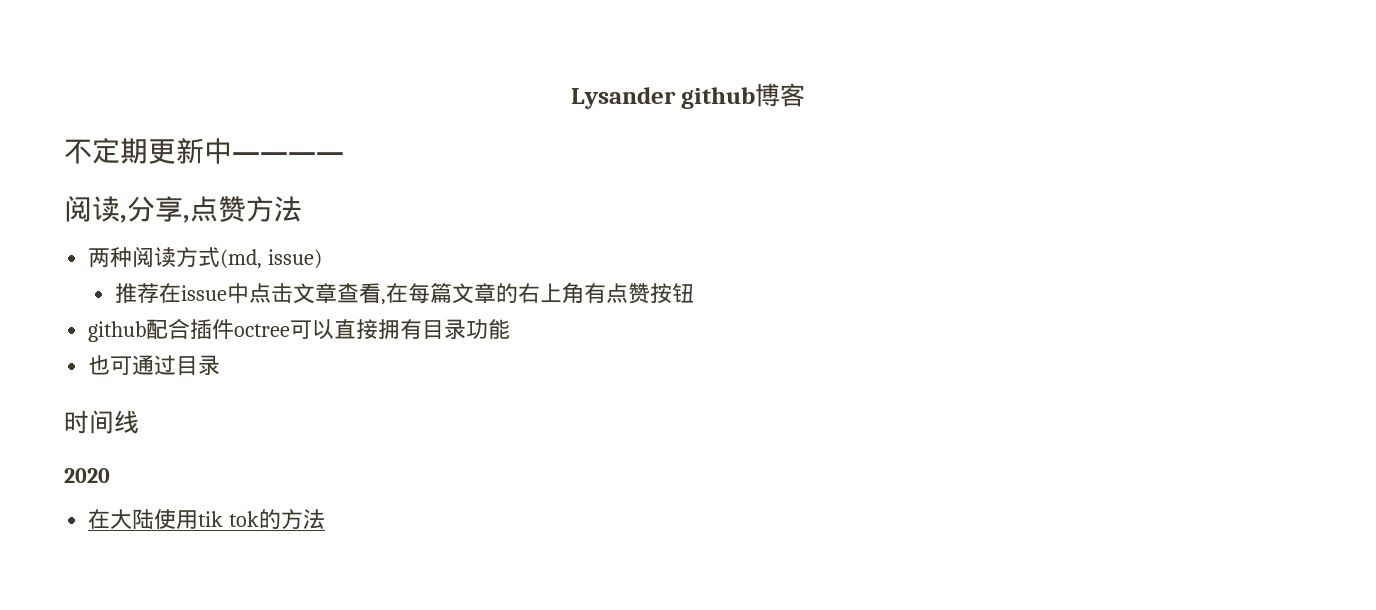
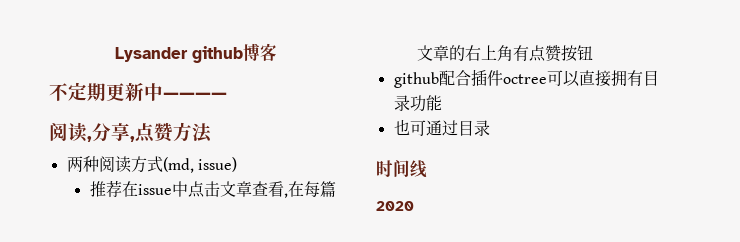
- 在大陆使用tik tok的方法

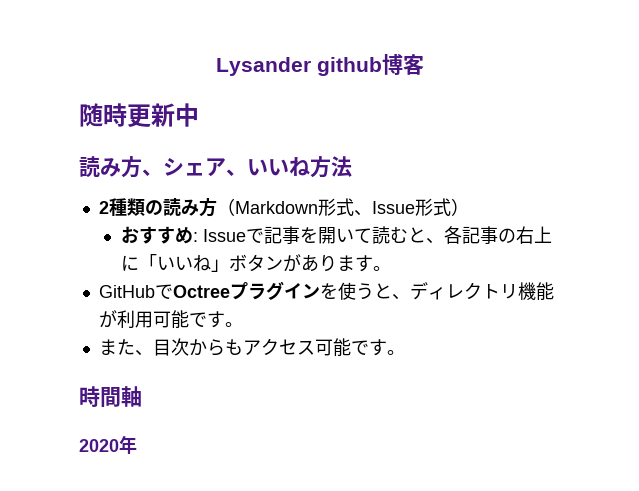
- 不定期更新中————
- 阅读,分享,点赞方法
- 两种阅读方式(md, issue)
- 推荐在issue中点击文章查看,在每篇文章的右上角有点赞按钮
- github配合插件octree可以直接拥有目录功能
- 也可通过目录
- 时间线
+ 随時更新中
+ 読み方、シェア、いいね方法
+ 2種類の読み方（Markdown形式、Issue形式）
+ おすすめ: Issueで記事を開いて読むと、各記事の右上に「いいね」ボタンがあります。
+ GitHubでOctreeプラグインを使うと、ディレクトリ機能が利用可能です。
+ また、目次からもアクセス可能です。
+ 時間軸
- 2020
+ 2020年

